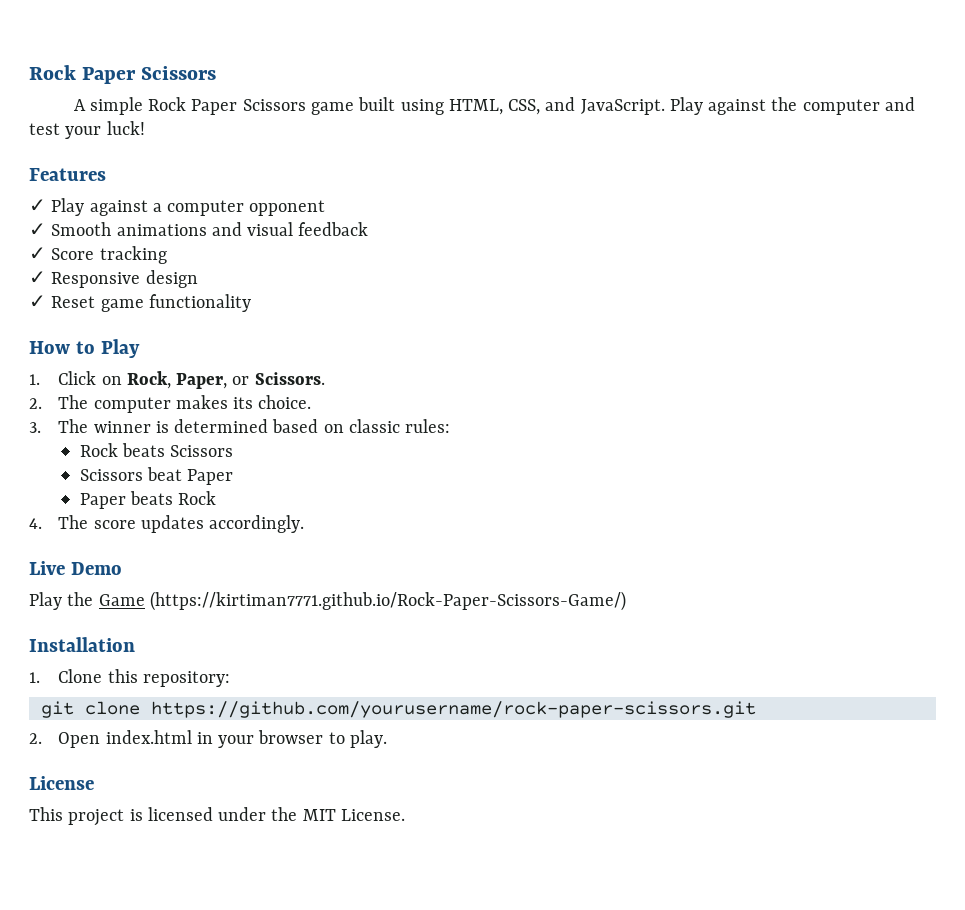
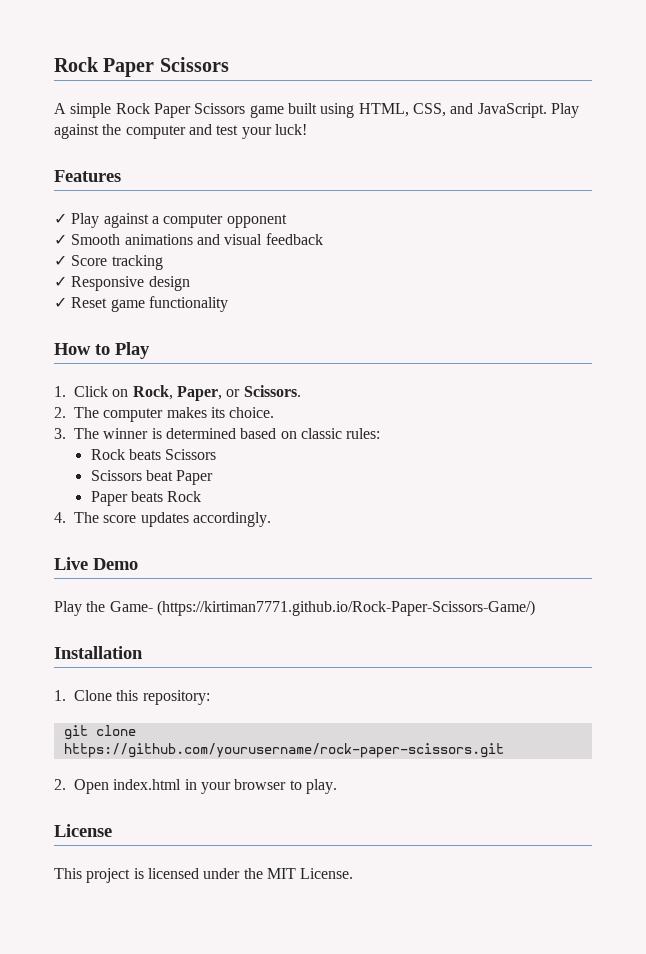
- Play the Game (https://kirtiman7771.github.io/Rock-Paper-Scissors-Game/)
+ Play the Game- (https://kirtiman7771.github.io/Rock-Paper-Scissors-Game/)

